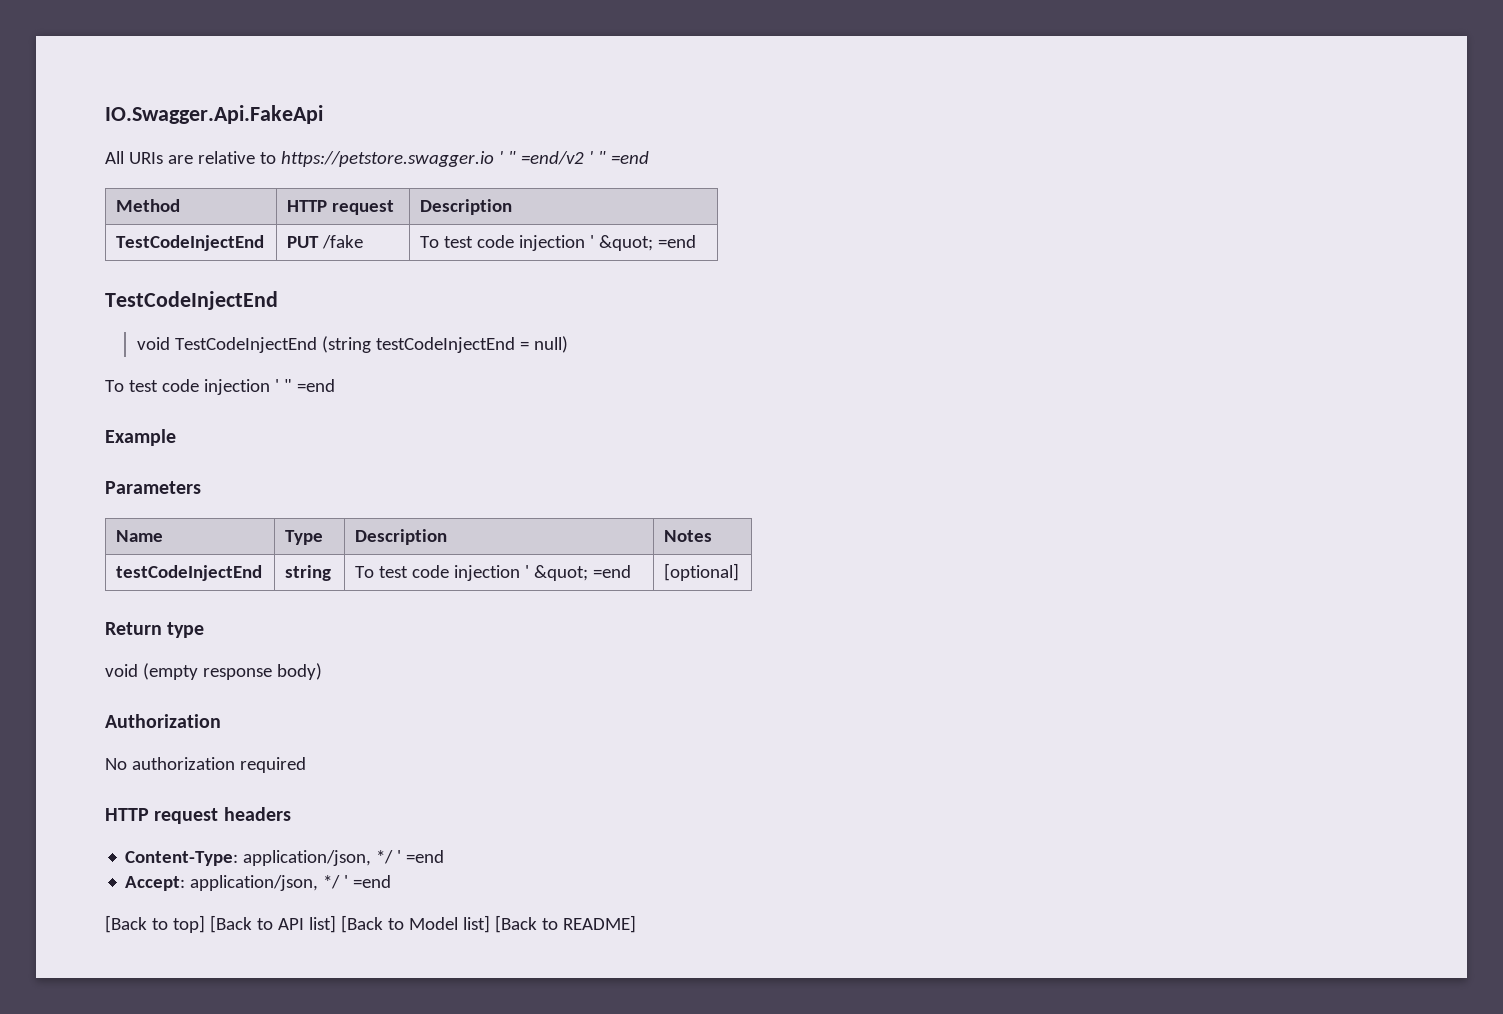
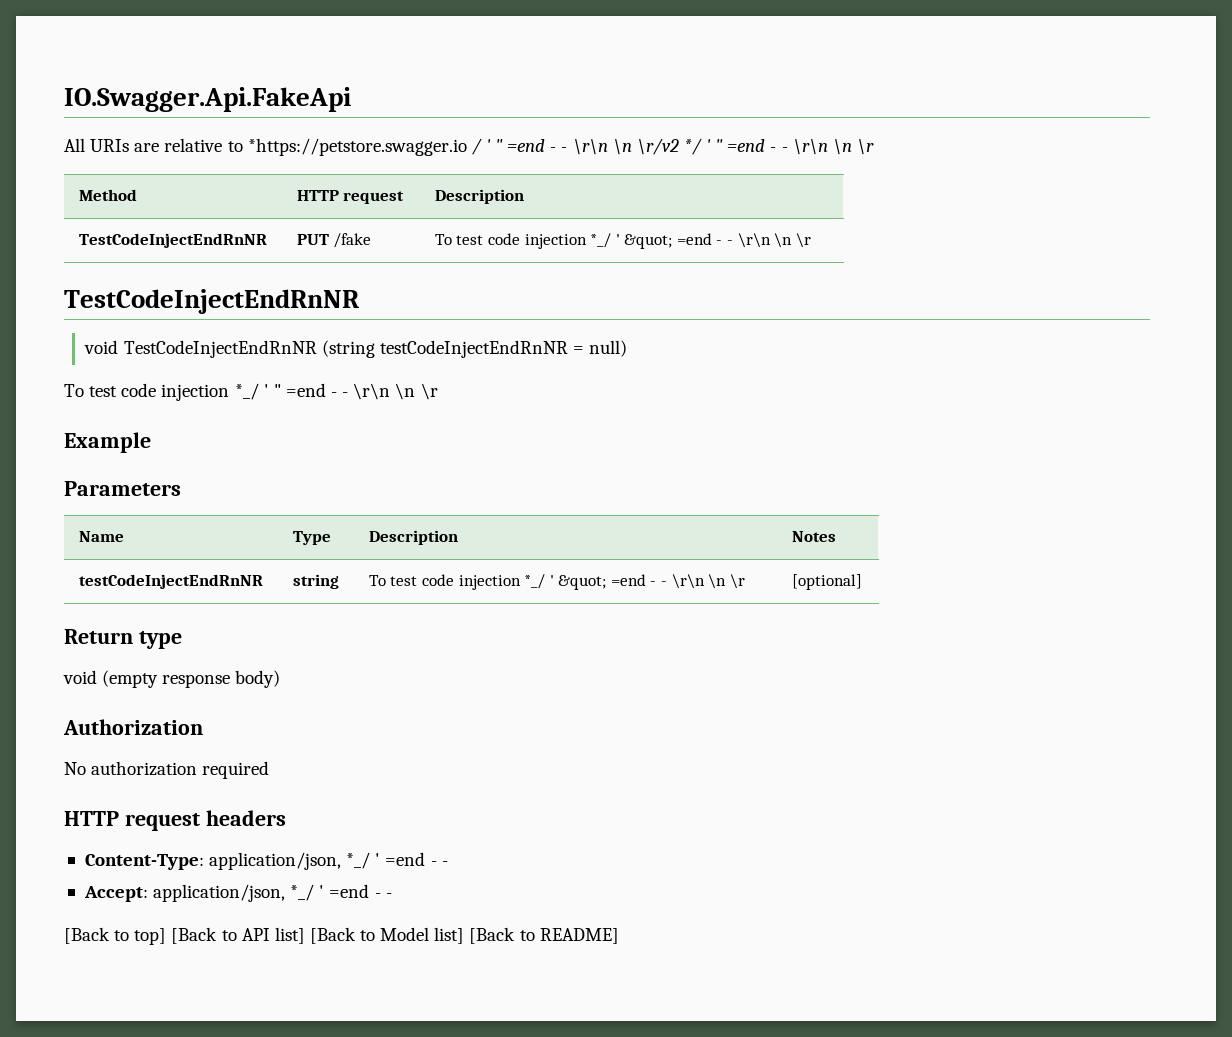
- All URIs are relative to https://petstore.swagger.io ' " =end/v2 ' " =end
+ All URIs are relative to *https://petstore.swagger.io / ' " =end - - \r\n \n \r/v2 */ ' " =end - - \r\n \n \r
- TestCodeInjectEnd | PUT /fake | To test code injection ' &quot; =end
- TestCodeInjectEnd
- void TestCodeInjectEnd (string testCodeInjectEnd = null)
+ TestCodeInjectEndRnNR | PUT /fake | To test code injection *_/ ' &quot; =end - - \r\n \n \r
+ TestCodeInjectEndRnNR
+ void TestCodeInjectEndRnNR (string testCodeInjectEndRnNR = null)
- To test code injection ' " =end
+ To test code injection *_/ ' " =end - - \r\n \n \r
- testCodeInjectEnd | string | To test code injection ' &quot; =end | [optional]
+ testCodeInjectEndRnNR | string | To test code injection *_/ ' &quot; =end - - \r\n \n \r | [optional]
- Content-Type: application/json, */ ' =end
+ Content-Type: application/json, *_/ ' =end - -
- Accept: application/json, */ ' =end
+ Accept: application/json, *_/ ' =end - -

